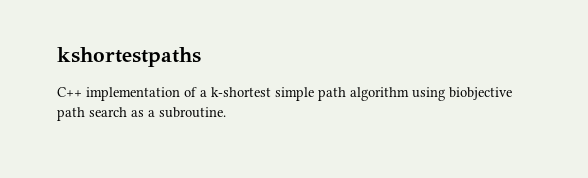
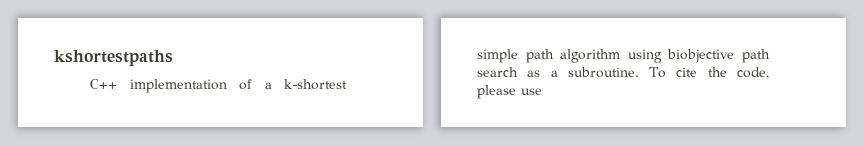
+ To cite the code, please use

